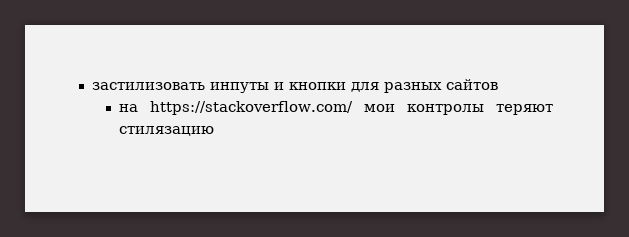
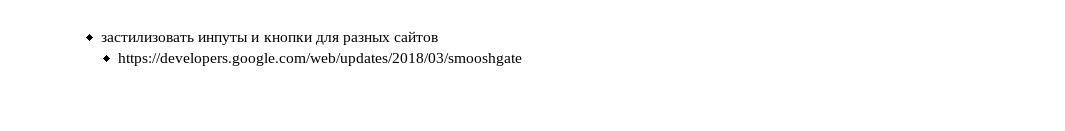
- на https://stackoverflow.com/ мои контролы теряют стилязацию
+ https://developers.google.com/web/updates/2018/03/smooshgate

